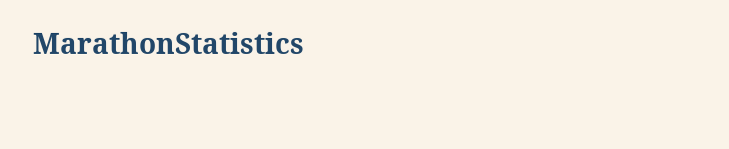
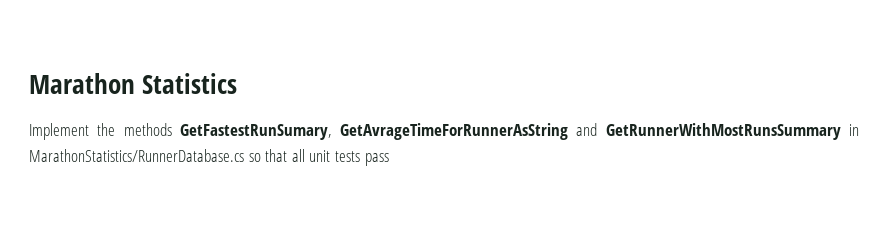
- MarathonStatistics
+ Marathon Statistics
+ Implement the methods GetFastestRunSumary, GetAvrageTimeForRunnerAsString and GetRunnerWithMostRunsSummary in MarathonStatistics/RunnerDatabase.cs so that all unit tests pass

